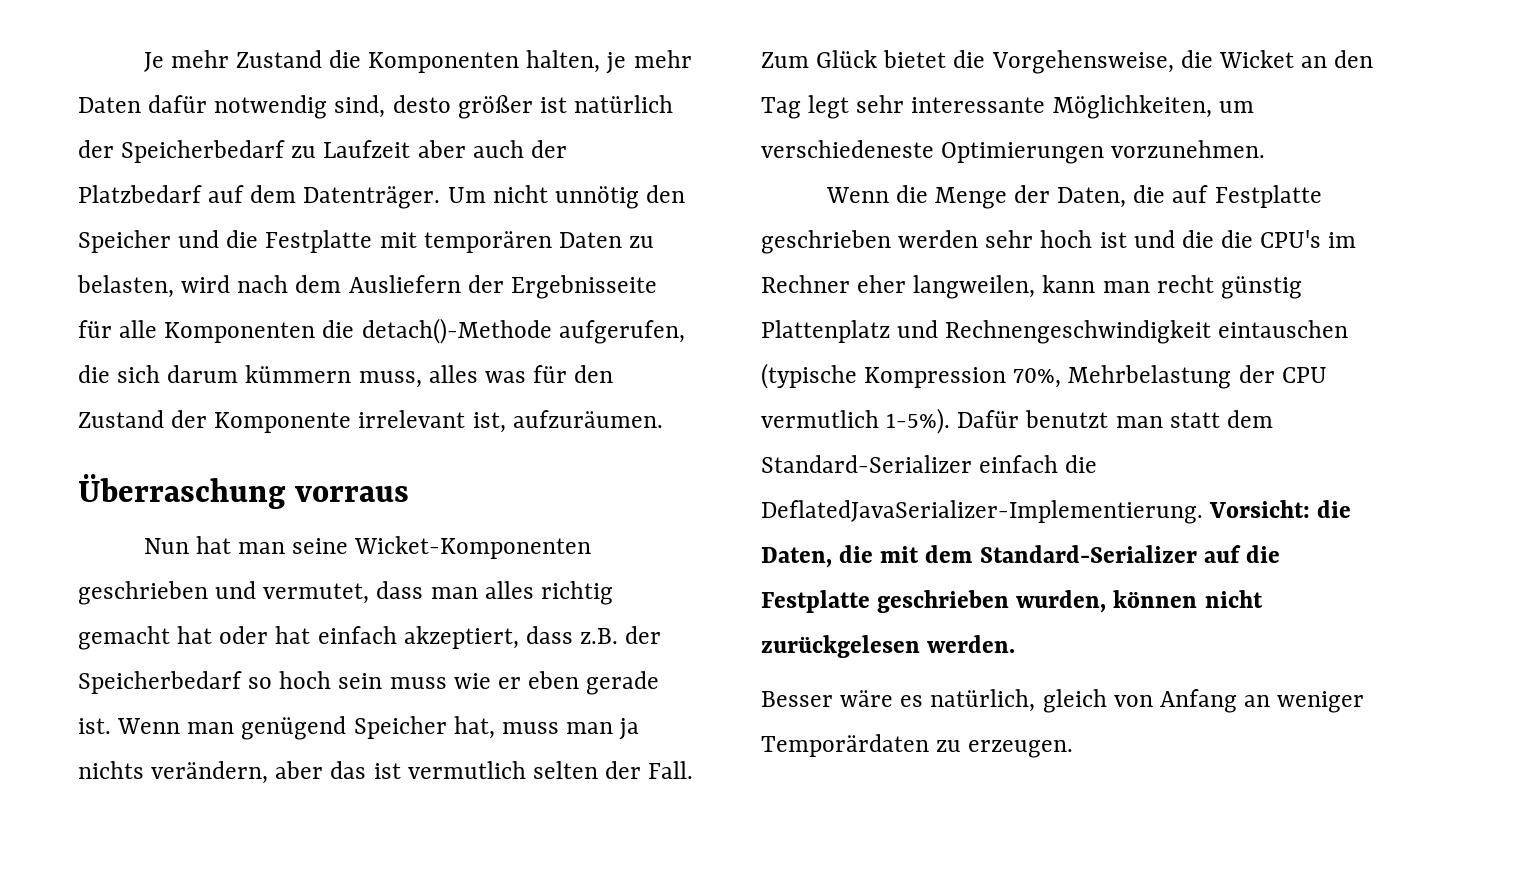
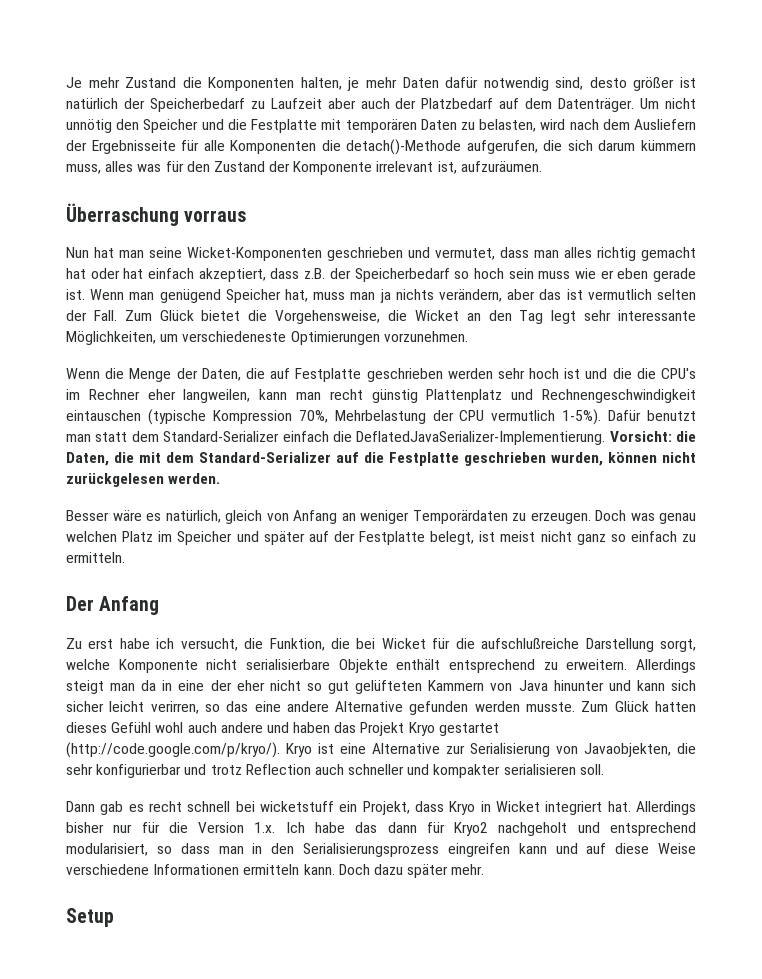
+ Doch was genau welchen Platz im Speicher und später auf der Festplatte belegt, ist meist nicht ganz so einfach zu ermitteln.
+ Der Anfang
+ Zu erst habe ich versucht, die Funktion, die bei Wicket für die aufschlußreiche Darstellung sorgt, welche Komponente nicht serialisierbare Objekte enthält entsprechend zu erweitern. Allerdings steigt man da in eine der eher nicht so gut gelüfteten Kammern von Java hinunter und kann sich sicher leicht verirren, so das eine andere Alternative gefunden werden musste. Zum Glück hatten dieses Gefühl wohl auch andere und haben das Projekt Kryo gestartet (http://code.google.com/p/kryo/). Kryo ist eine Alternative zur Serialisierung von Javaobjekten, die sehr konfigurierbar und trotz Reflection auch schneller und kompakter serialisieren soll.
+ Dann gab es recht schnell bei wicketstuff ein Projekt, dass Kryo in Wicket integriert hat. Allerdings bisher nur für die Version 1.x. Ich habe das dann für Kryo2 nachgeholt und entsprechend modularisiert, so dass man in den Serialisierungsprozess eingreifen kann und auf diese Weise verschiedene Informationen ermitteln kann. Doch dazu später mehr.
+ Setup

